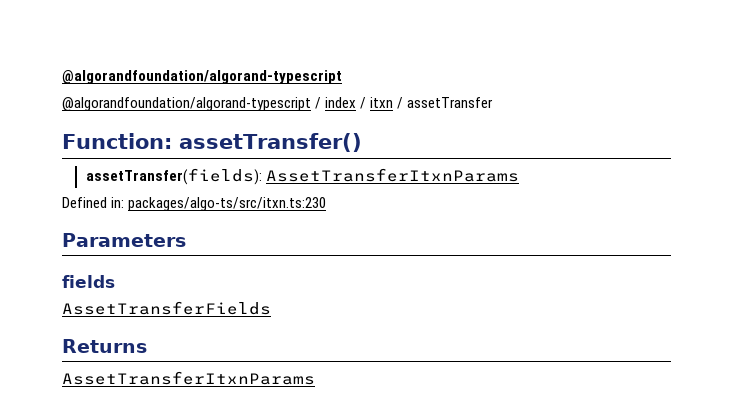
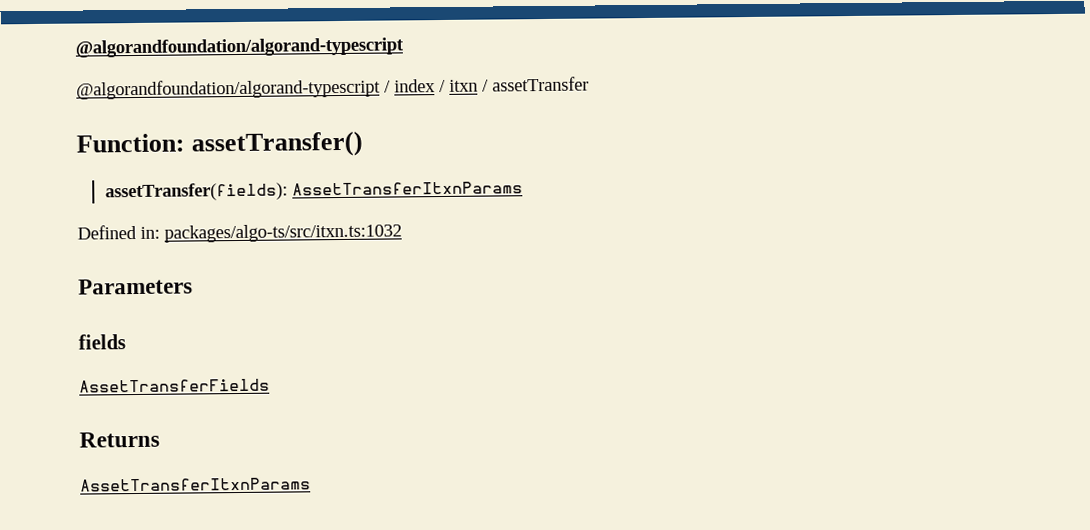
- Defined in: packages/algo-ts/src/itxn.ts:230
+ Defined in: packages/algo-ts/src/itxn.ts:1032

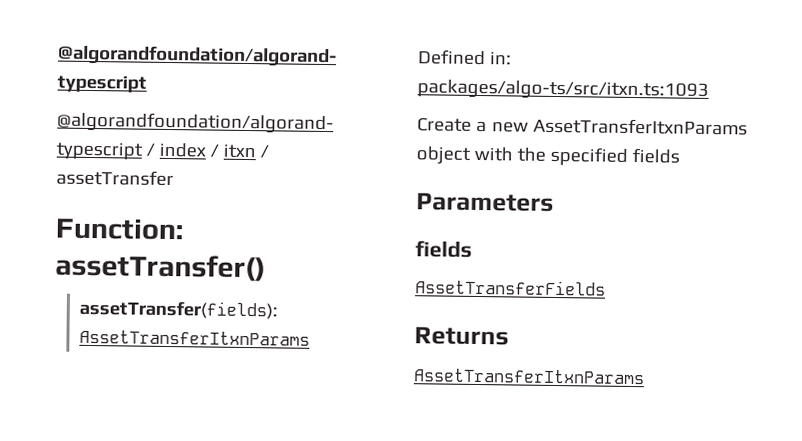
- Defined in: packages/algo-ts/src/itxn.ts:1032
+ Defined in: packages/algo-ts/src/itxn.ts:1093
+ Create a new AssetTransferItxnParams object with the specified fields

